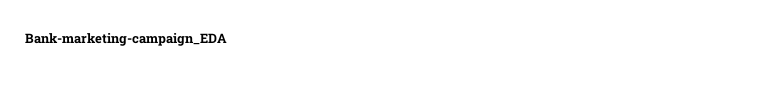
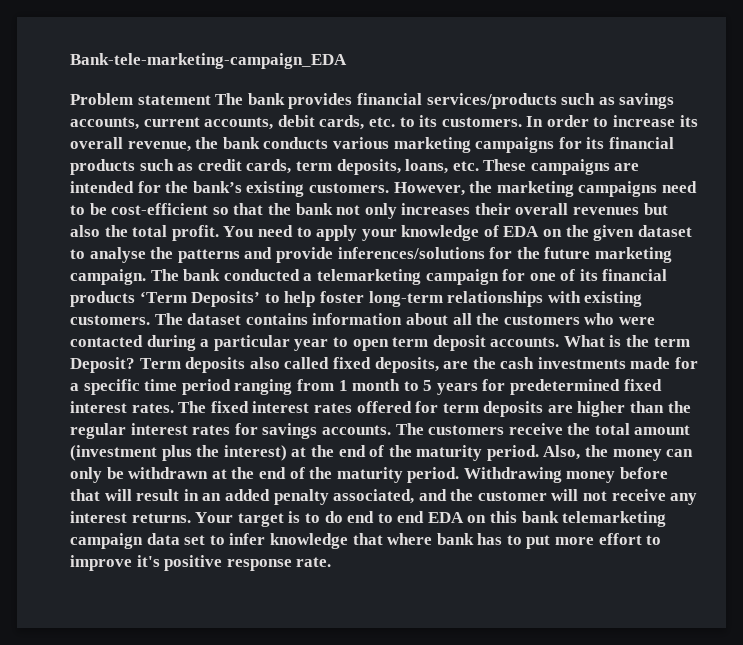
- Bank-marketing-campaign_EDA
+ Bank-tele-marketing-campaign_EDA
+ Problem statement The bank provides financial services/products such as savings accounts, current accounts, debit cards, etc. to its customers. In order to increase its overall revenue, the bank conducts various marketing campaigns for its financial products such as credit cards, term deposits, loans, etc. These campaigns are intended for the bank’s existing customers. However, the marketing campaigns need to be cost-efficient so that the bank not only increases their overall revenues but also the total profit. You need to apply your knowledge of EDA on the given dataset to analyse the patterns and provide inferences/solutions for the future marketing campaign. The bank conducted a telemarketing campaign for one of its financial products ‘Term Deposits’ to help foster long-term relationships with existing customers. The dataset contains information about all the customers who were contacted during a particular year to open term deposit accounts. What is the term Deposit? Term deposits also called fixed deposits, are the cash investments made for a specific time period ranging from 1 month to 5 years for predetermined fixed interest rates. The fixed interest rates offered for term deposits are higher than the regular interest rates for savings accounts. The customers receive the total amount (investment plus the interest) at the end of the maturity period. Also, the money can only be withdrawn at the end of the maturity period. Withdrawing money before that will result in an added penalty associated, and the customer will not receive any interest returns. Your target is to do end to end EDA on this bank telemarketing campaign data set to infer knowledge that where bank has to put more effort to improve it's positive response rate.

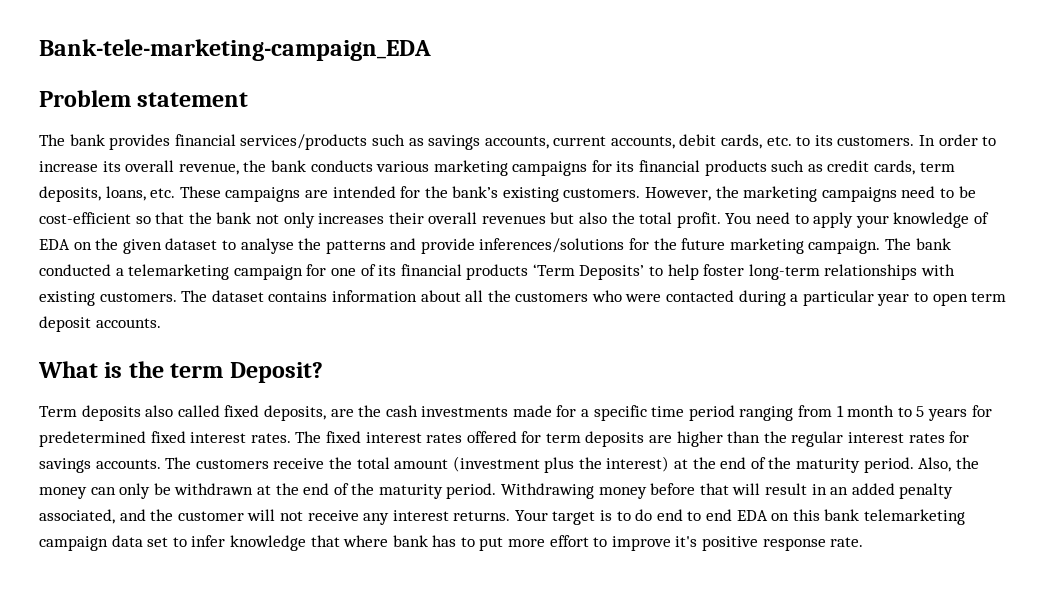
- Problem statement The bank provides financial services/products such as savings accounts, current accounts, debit cards, etc. to its customers.
+ Problem statement
+ The bank provides financial services/products such as savings accounts, current accounts, debit cards, etc. to its customers.
- The dataset contains information about all the customers who were contacted during a particular year to open term deposit accounts. What is the term Deposit? Term deposits also called fixed deposits, are the cash investments made for a specific time period ranging from 1 month to 5 years for predetermined fixed interest rates.
+ The dataset contains information about all the customers who were contacted during a particular year to open term deposit accounts.
+ What is the term Deposit?
+ Term deposits also called fixed deposits, are the cash investments made for a specific time period ranging from 1 month to 5 years for predetermined fixed interest rates.

